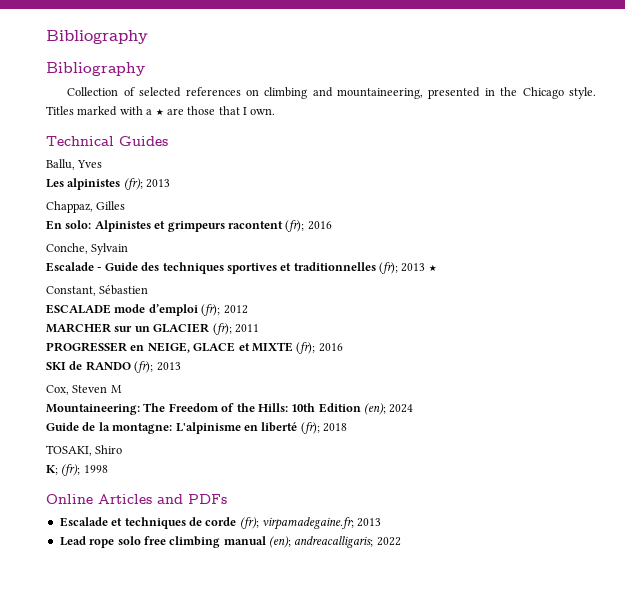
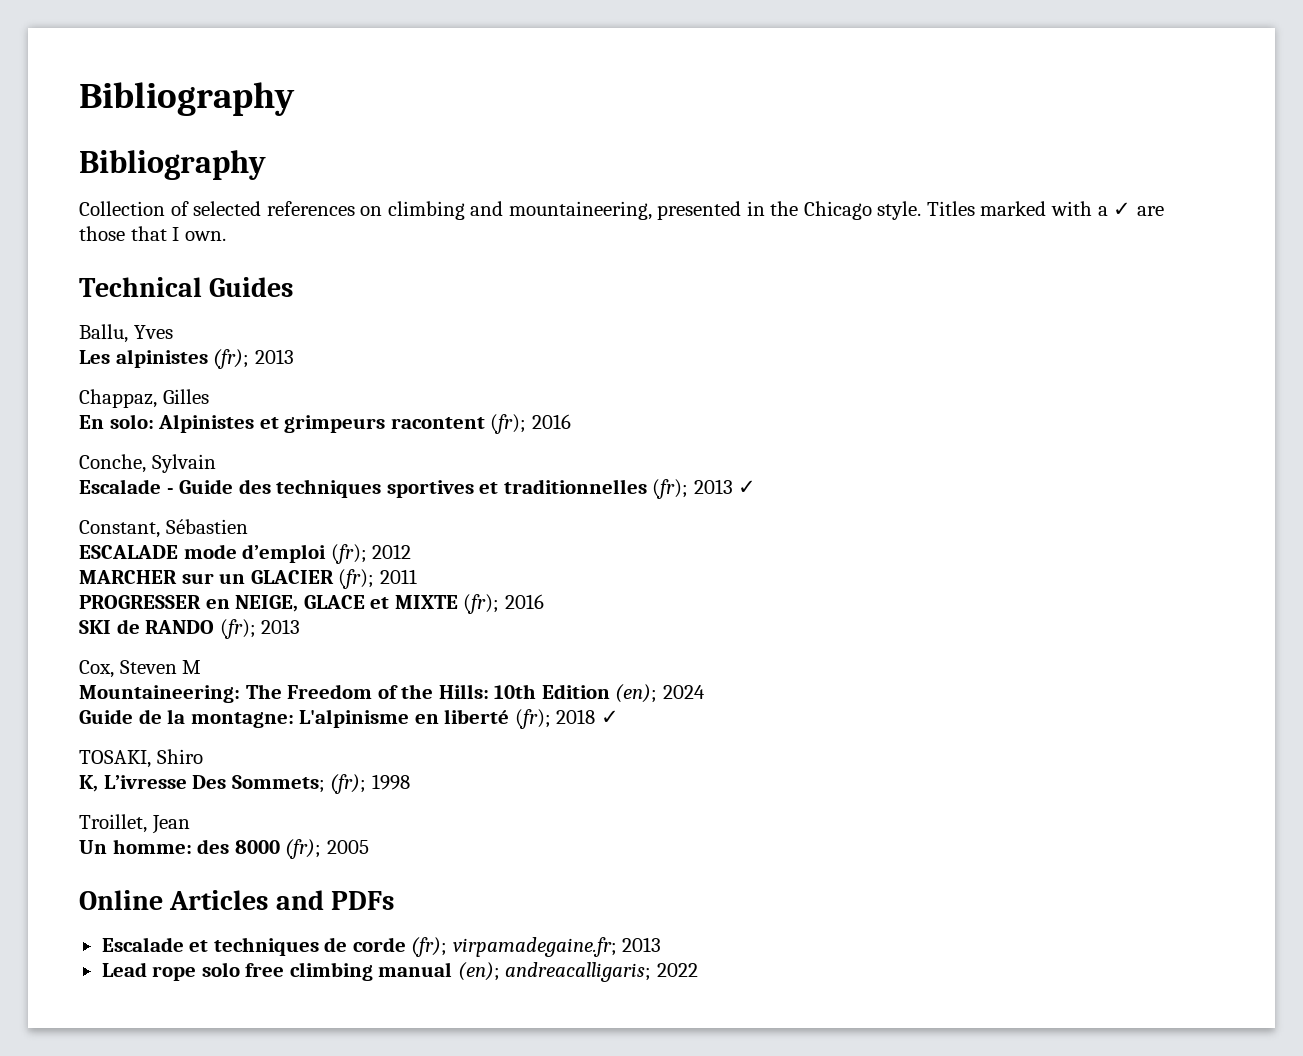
- Titles marked with a ★ are those that I own.
+ Titles marked with a ✓ are those that I own.
- Escalade - Guide des techniques sportives et traditionnelles (fr); 2013 ★
+ Escalade - Guide des techniques sportives et traditionnelles (fr); 2013 ✓
- Guide de la montagne: L'alpinisme en liberté (fr); 2018
+ Guide de la montagne: L'alpinisme en liberté (fr); 2018 ✓
- K; (fr); 1998
+ K, L’ivresse Des Sommets; (fr); 1998
+ Troillet, Jean
+ Un homme: des 8000 (fr); 2005

